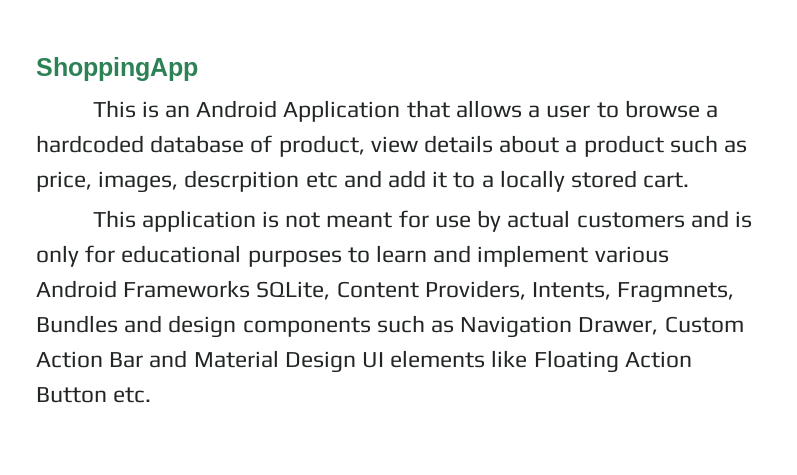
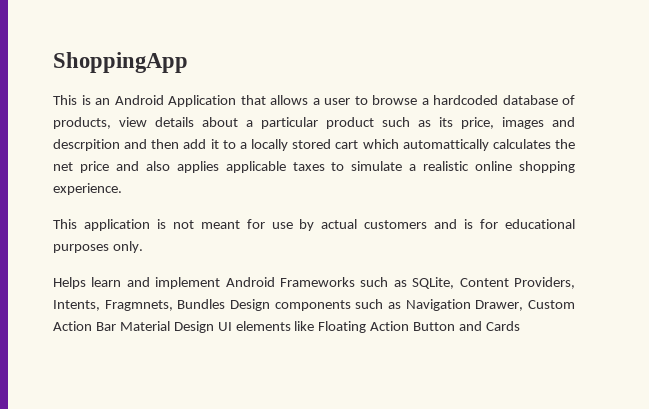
- This is an Android Application that allows a user to browse a hardcoded database of product, view details about a product such as price, images, descrpition etc and add it to a locally stored cart.
+ This is an Android Application that allows a user to browse a hardcoded database of products, view details about a particular product such as its price, images and descrpition and then add it to a locally stored cart which automattically calculates the net price and also applies applicable taxes to simulate a realistic online shopping experience.
- This application is not meant for use by actual customers and is only for educational purposes to learn and implement various Android Frameworks SQLite, Content Providers, Intents, Fragmnets, Bundles and design components such as Navigation Drawer, Custom Action Bar and Material Design UI elements like Floating Action Button etc.
+ This application is not meant for use by actual customers and is for educational purposes only.
+ Helps learn and implement Android Frameworks such as SQLite, Content Providers, Intents, Fragmnets, Bundles Design components such as Navigation Drawer, Custom Action Bar Material Design UI elements like Floating Action Button and Cards

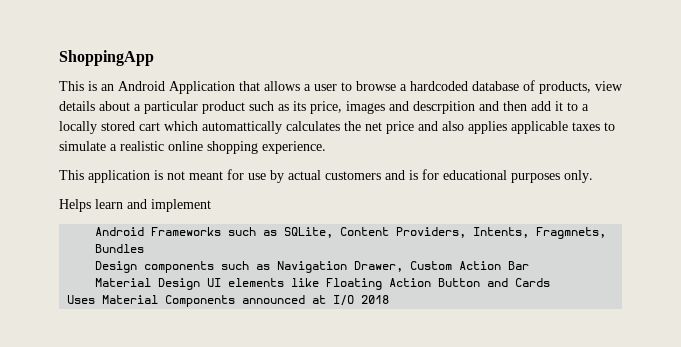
- Helps learn and implement Android Frameworks such as SQLite, Content Providers, Intents, Fragmnets, Bundles Design components such as Navigation Drawer, Custom Action Bar Material Design UI elements like Floating Action Button and Cards
+ Helps learn and implement
+ Android Frameworks such as SQLite, Content Providers, Intents, Fragmnets, Bundles
+ Design components such as Navigation Drawer, Custom Action Bar
+ Material Design UI elements like Floating Action Button and Cards
+ Uses Material Components announced at I/O 2018

